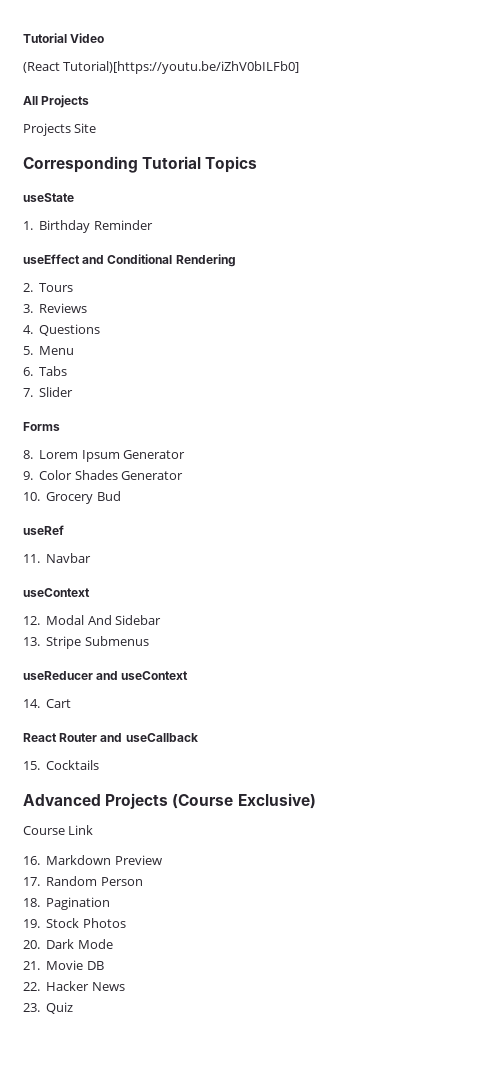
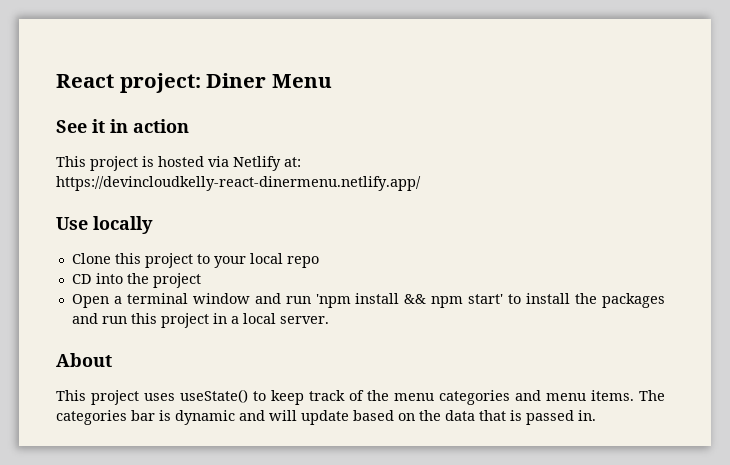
- Tutorial Video
- (React Tutorial)[https://youtu.be/iZhV0bILFb0]
- All Projects
- Projects Site
- Corresponding Tutorial Topics
- useState
- 1. Birthday Reminder
- useEffect and Conditional Rendering
- 2. Tours
- 3. Reviews
- 4. Questions
- 5. Menu
- 6. Tabs
- 7. Slider
- Forms
- 8. Lorem Ipsum Generator
- 9. Color Shades Generator
- 10. Grocery Bud
- useRef
- 11. Navbar
- useContext
- 12. Modal And Sidebar
- 13. Stripe Submenus
- useReducer and useContext
- 14. Cart
- React Router and useCallback
- 15. Cocktails
- Advanced Projects (Course Exclusive)
- Course Link
- 16. Markdown Preview
- 17. Random Person
- 18. Pagination
- 19. Stock Photos
- 20. Dark Mode
- 21. Movie DB
- 22. Hacker News
- 23. Quiz
+ React project: Diner Menu
+ See it in action
+ This project is hosted via Netlify at: https://devincloudkelly-react-dinermenu.netlify.app/
+ Use locally
+ Clone this project to your local repo
+ CD into the project
+ Open a terminal window and run 'npm install && npm start' to install the packages and run this project in a local server.
+ About
+ This project uses useState() to keep track of the menu categories and menu items. The categories bar is dynamic and will update based on the data that is passed in.

